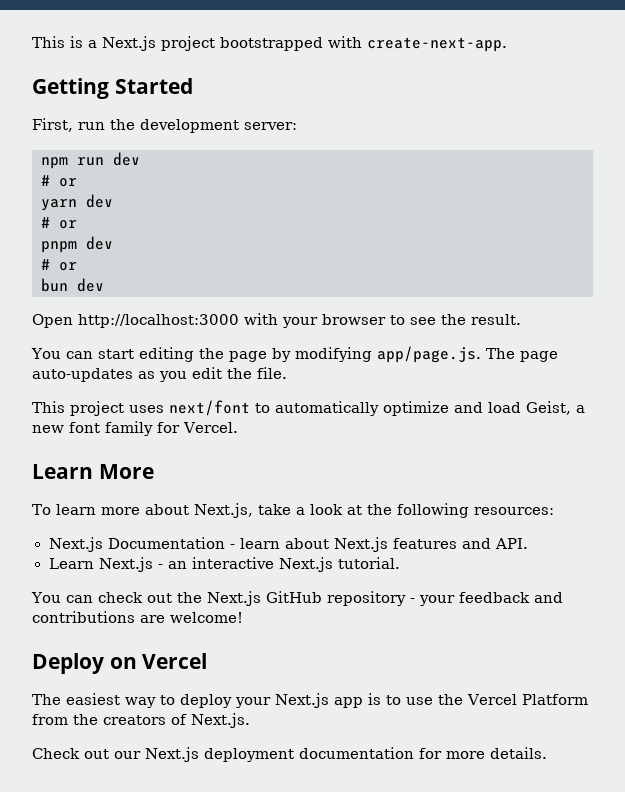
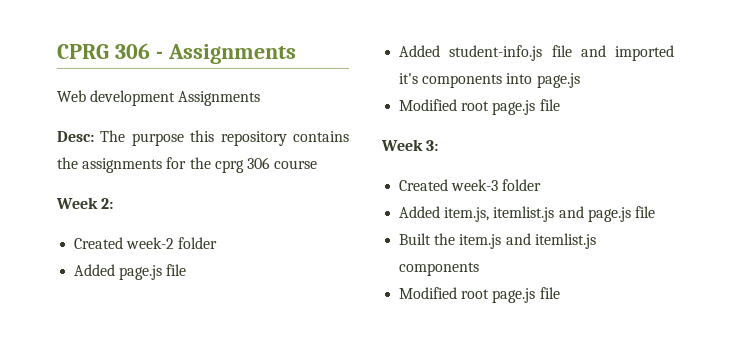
- This is a Next.js project bootstrapped with create-next-app.
- Getting Started
- First, run the development server:
- npm run dev
- # or
- yarn dev
- # or
- pnpm dev
- # or
- bun dev
- Open http://localhost:3000 with your browser to see the result.
- You can start editing the page by modifying app/page.js. The page auto-updates as you edit the file.
- This project uses next/font to automatically optimize and load Geist, a new font family for Vercel.
- Learn More
- To learn more about Next.js, take a look at the following resources:
- Next.js Documentation - learn about Next.js features and API.
- Learn Next.js - an interactive Next.js tutorial.
- You can check out the Next.js GitHub repository - your feedback and contributions are welcome!
- Deploy on Vercel
- The easiest way to deploy your Next.js app is to use the Vercel Platform from the creators of Next.js.
- Check out our Next.js deployment documentation for more details.
+ CPRG 306 - Assignments
+ Web development Assignments
+ Desc: The purpose this repository contains the assignments for the cprg 306 course
+ Week 2:
+ Created week-2 folder
+ Added page.js file
+ Added student-info.js file and imported it's components into page.js
+ Modified root page.js file
+ Week 3:
+ Created week-3 folder
+ Added item.js, itemlist.js and page.js file
+ Built the item.js and itemlist.js components
+ Modified root page.js file

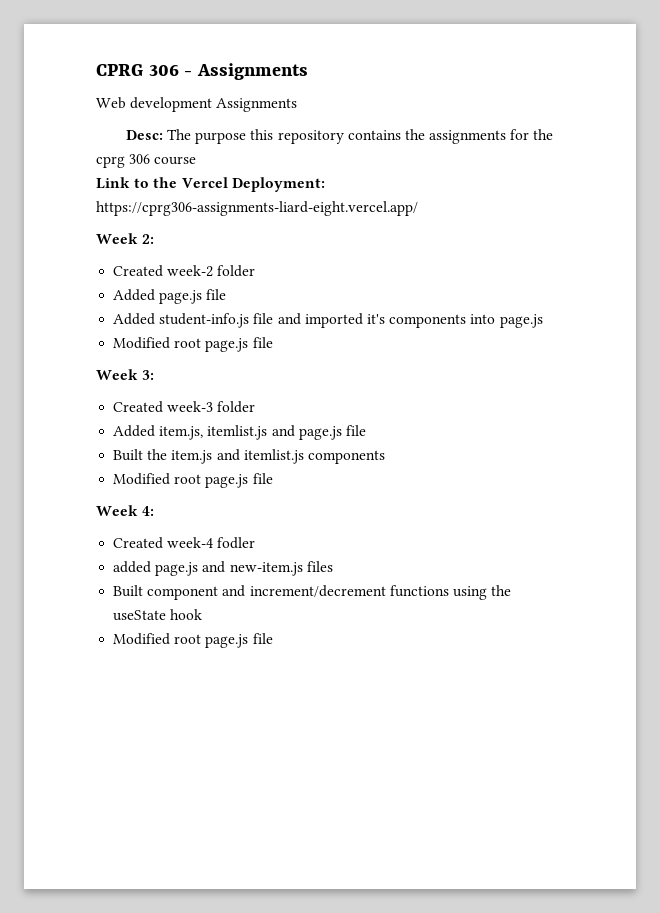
+ Link to the Vercel Deployment: https://cprg306-assignments-liard-eight.vercel.app/
+ Week 4:
+ Created week-4 fodler
+ added page.js and new-item.js files
+ Built component and increment/decrement functions using the useState hook
+ Modified root page.js file

